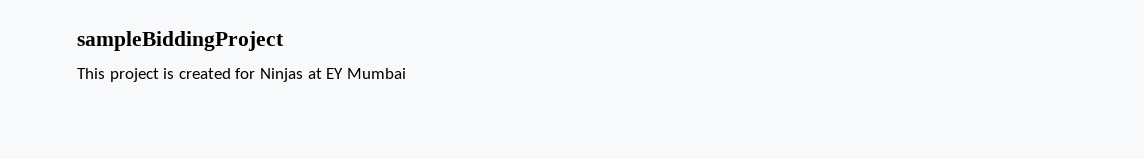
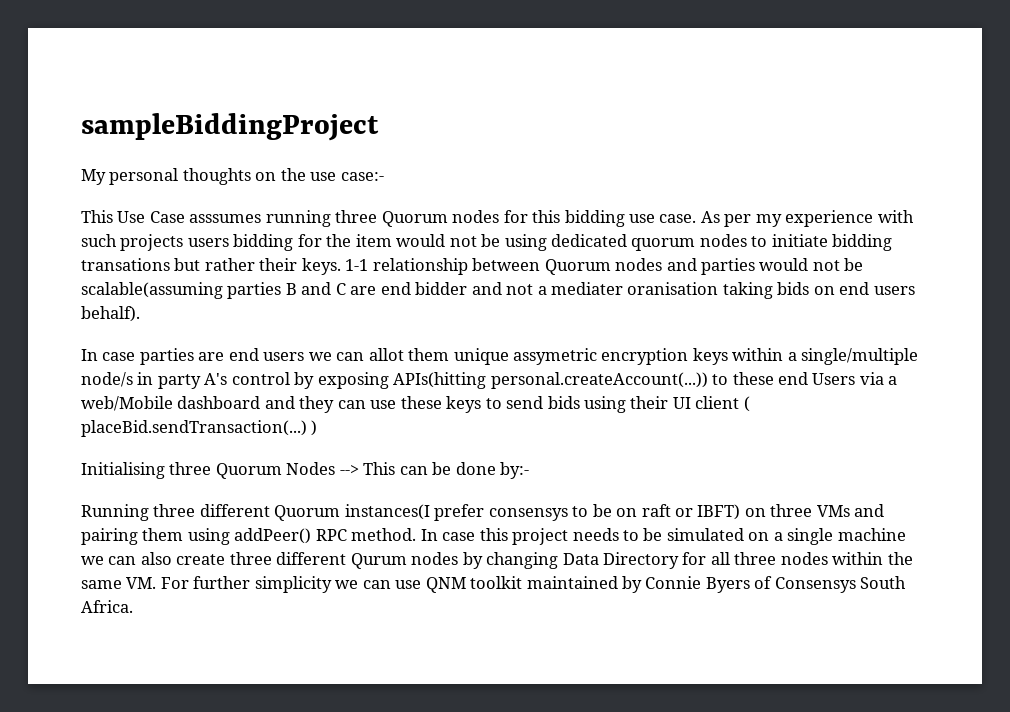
- This project is created for Ninjas at EY Mumbai
+ My personal thoughts on the use case:-
+ This Use Case asssumes running three Quorum nodes for this bidding use case. As per my experience with such projects users bidding for the item would not be using dedicated quorum nodes to initiate bidding transations but rather their keys. 1-1 relationship between Quorum nodes and parties would not be scalable(assuming parties B and C are end bidder and not a mediater oranisation taking bids on end users behalf).
+ In case parties are end users we can allot them unique assymetric encryption keys within a single/multiple node/s in party A's control by exposing APIs(hitting personal.createAccount(...)) to these end Users via a web/Mobile dashboard and they can use these keys to send bids using their UI client ( placeBid.sendTransaction(...) )
+ Initialising three Quorum Nodes --> This can be done by:-
+ Running three different Quorum instances(I prefer consensys to be on raft or IBFT) on three VMs and pairing them using addPeer() RPC method. In case this project needs to be simulated on a single machine we can also create three different Qurum nodes by changing Data Directory for all three nodes within the same VM. For further simplicity we can use QNM toolkit maintained by Connie Byers of Consensys South Africa.

